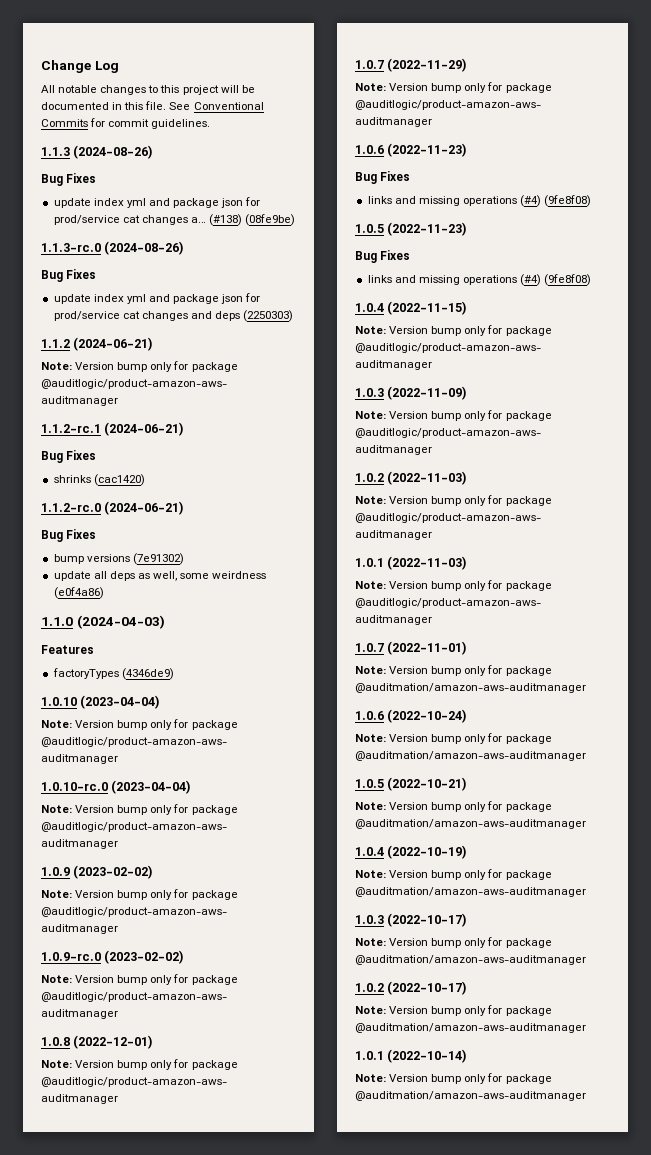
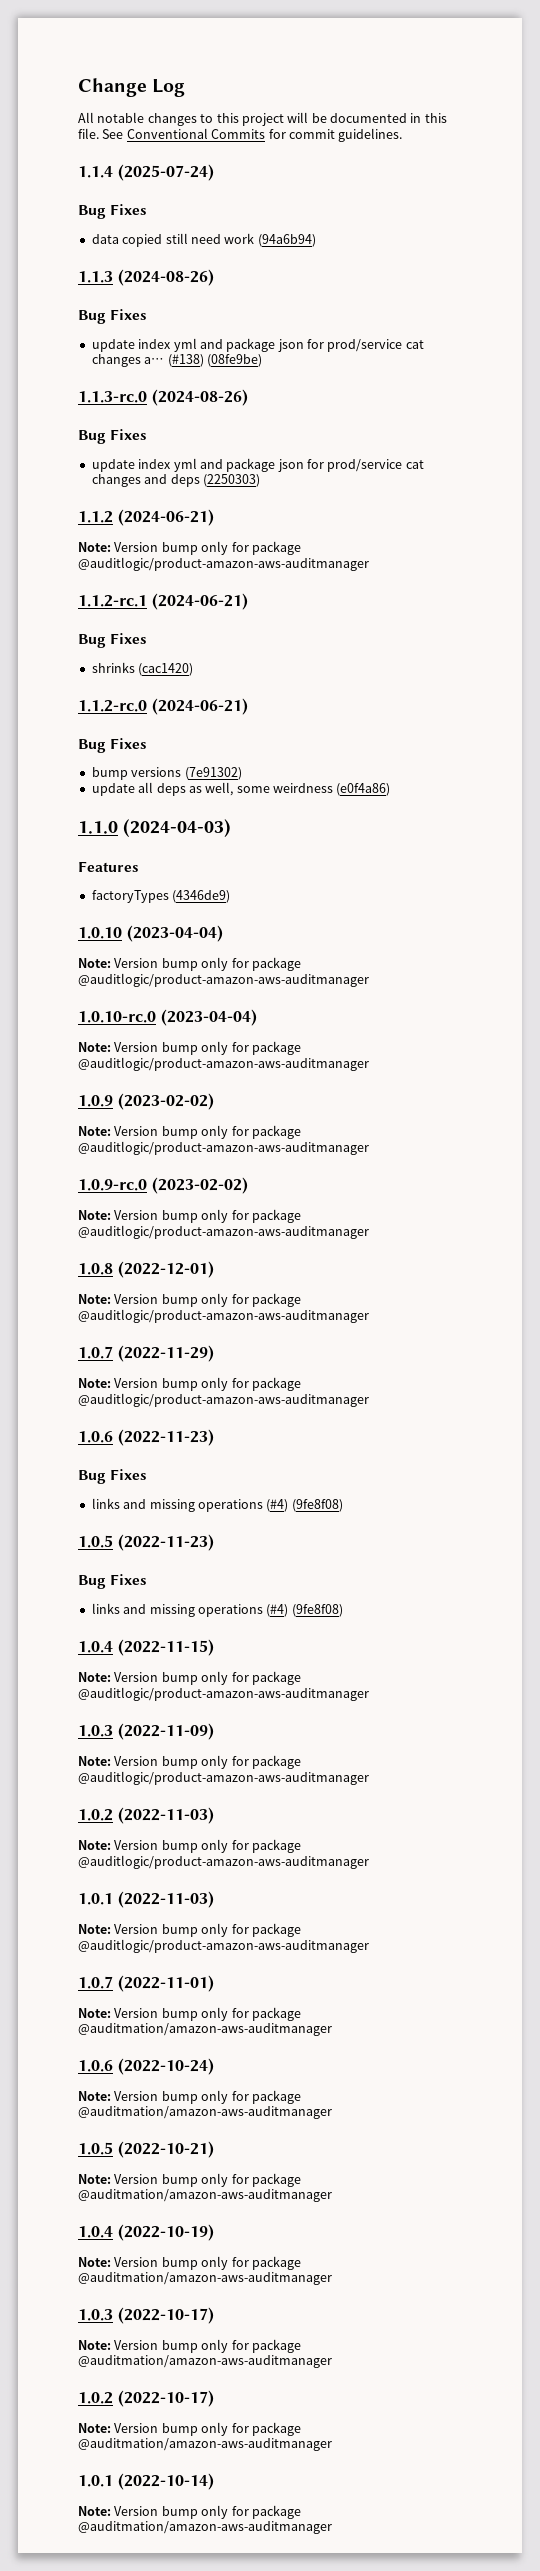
+ 1.1.4 (2025-07-24)
+ Bug Fixes
+ data copied still need work (94a6b94)

